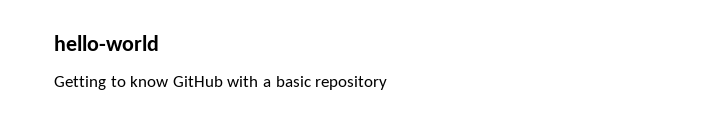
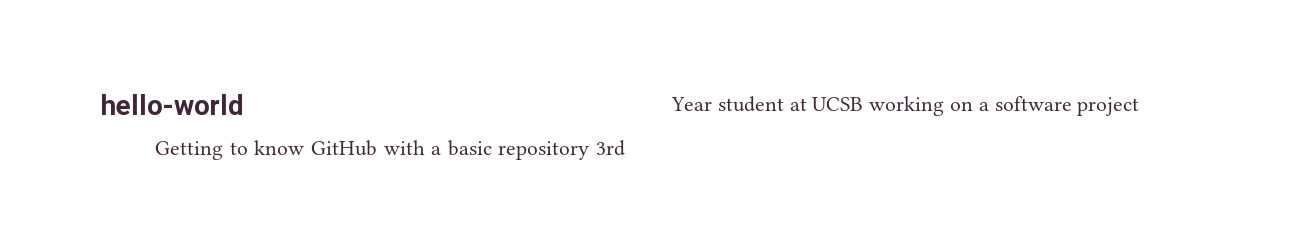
- Getting to know GitHub with a basic repository
+ Getting to know GitHub with a basic repository 3rd Year student at UCSB working on a software project

